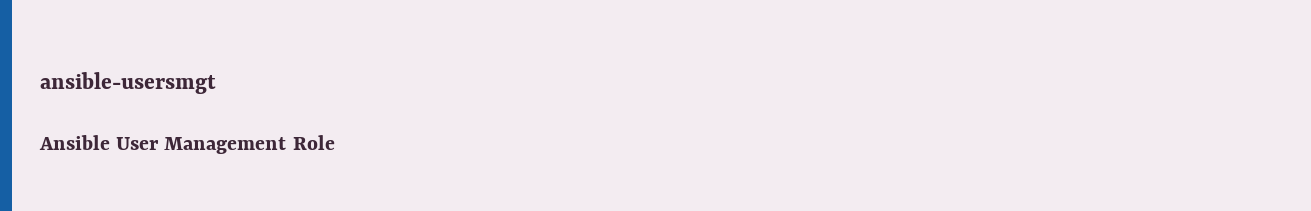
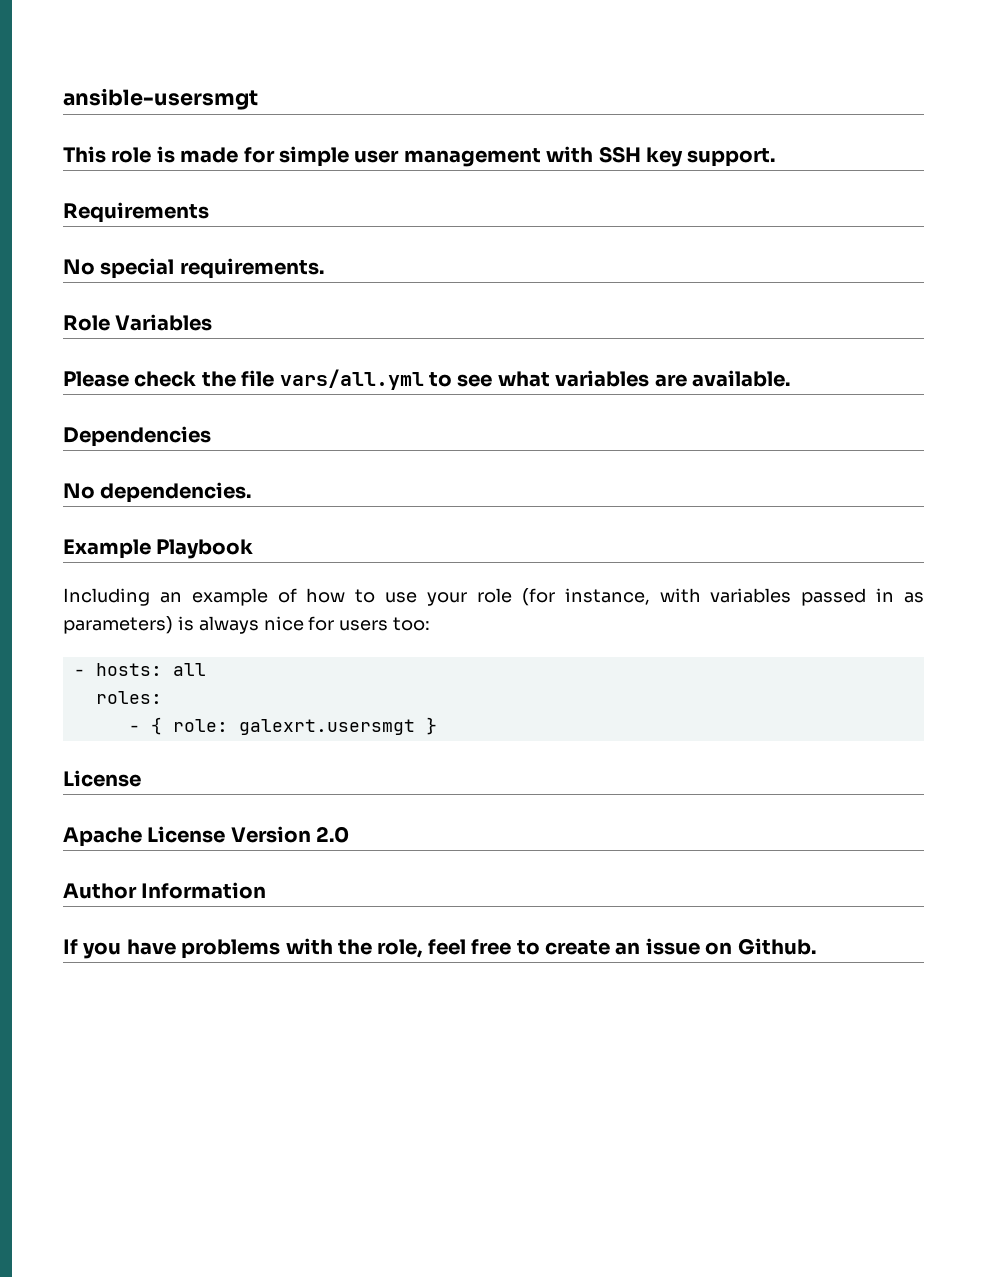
- Ansible User Management Role
+ This role is made for simple user management with SSH key support.
+ Requirements
+ No special requirements.
+ Role Variables
+ Please check the file vars/all.yml to see what variables are available.
+ Dependencies
+ No dependencies.
+ Example Playbook
+ Including an example of how to use your role (for instance, with variables passed in as parameters) is always nice for users too:
+ - hosts: all
+ roles:
+ - { role: galexrt.usersmgt }
+ License
+ Apache License Version 2.0
+ Author Information
+ If you have problems with the role, feel free to create an issue on Github.

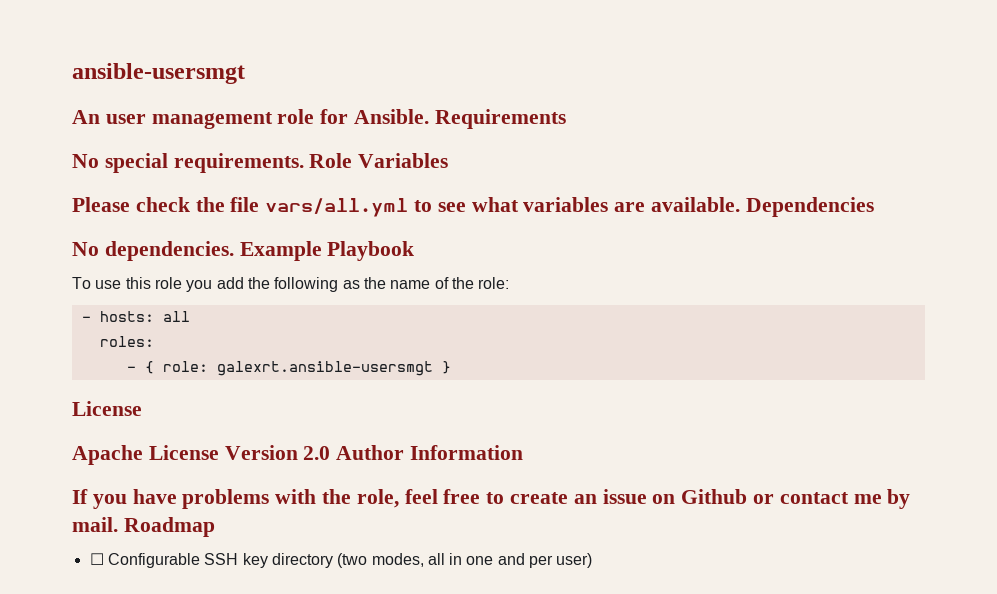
- This role is made for simple user management with SSH key support.
- Requirements
+ An user management role for Ansible. Requirements
- No special requirements.
- Role Variables
+ No special requirements. Role Variables
- Please check the file vars/all.yml to see what variables are available.
- Dependencies
+ Please check the file vars/all.yml to see what variables are available. Dependencies
- No dependencies.
- Example Playbook
+ No dependencies. Example Playbook
- Including an example of how to use your role (for instance, with variables passed in as parameters) is always nice for users too:
+ To use this role you add the following as the name of the role:
- - { role: galexrt.usersmgt }
+ - { role: galexrt.ansible-usersmgt }
- Apache License Version 2.0
- Author Information
+ Apache License Version 2.0 Author Information
- If you have problems with the role, feel free to create an issue on Github.
+ If you have problems with the role, feel free to create an issue on Github or contact me by mail. Roadmap
+ ☐ Configurable SSH key directory (two modes, all in one and per user)

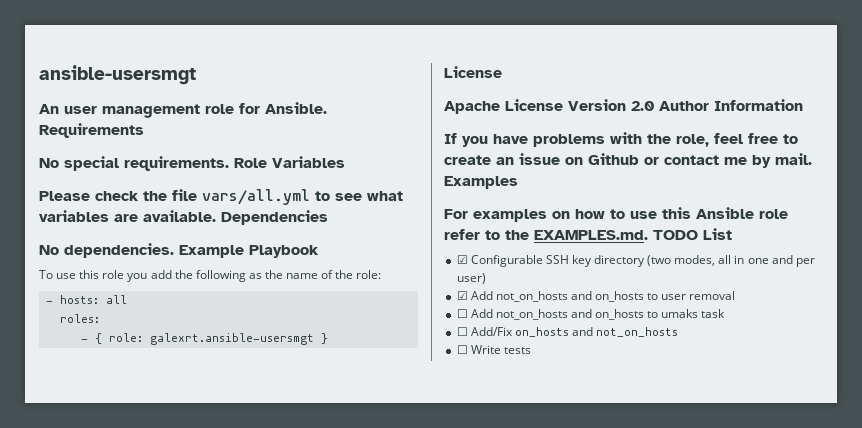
- Roadmap
- ☐ Configurable SSH key directory (two modes, all in one and per user)
+ Examples
+ For examples on how to use this Ansible role refer to the EXAMPLES.md. TODO List
+ ☑ Configurable SSH key directory (two modes, all in one and per user)
+ ☑ Add not_on_hosts and on_hosts to user removal
+ ☐ Add not_on_hosts and on_hosts to umaks task
+ ☐ Add/Fix on_hosts and not_on_hosts
+ ☐ Write tests

